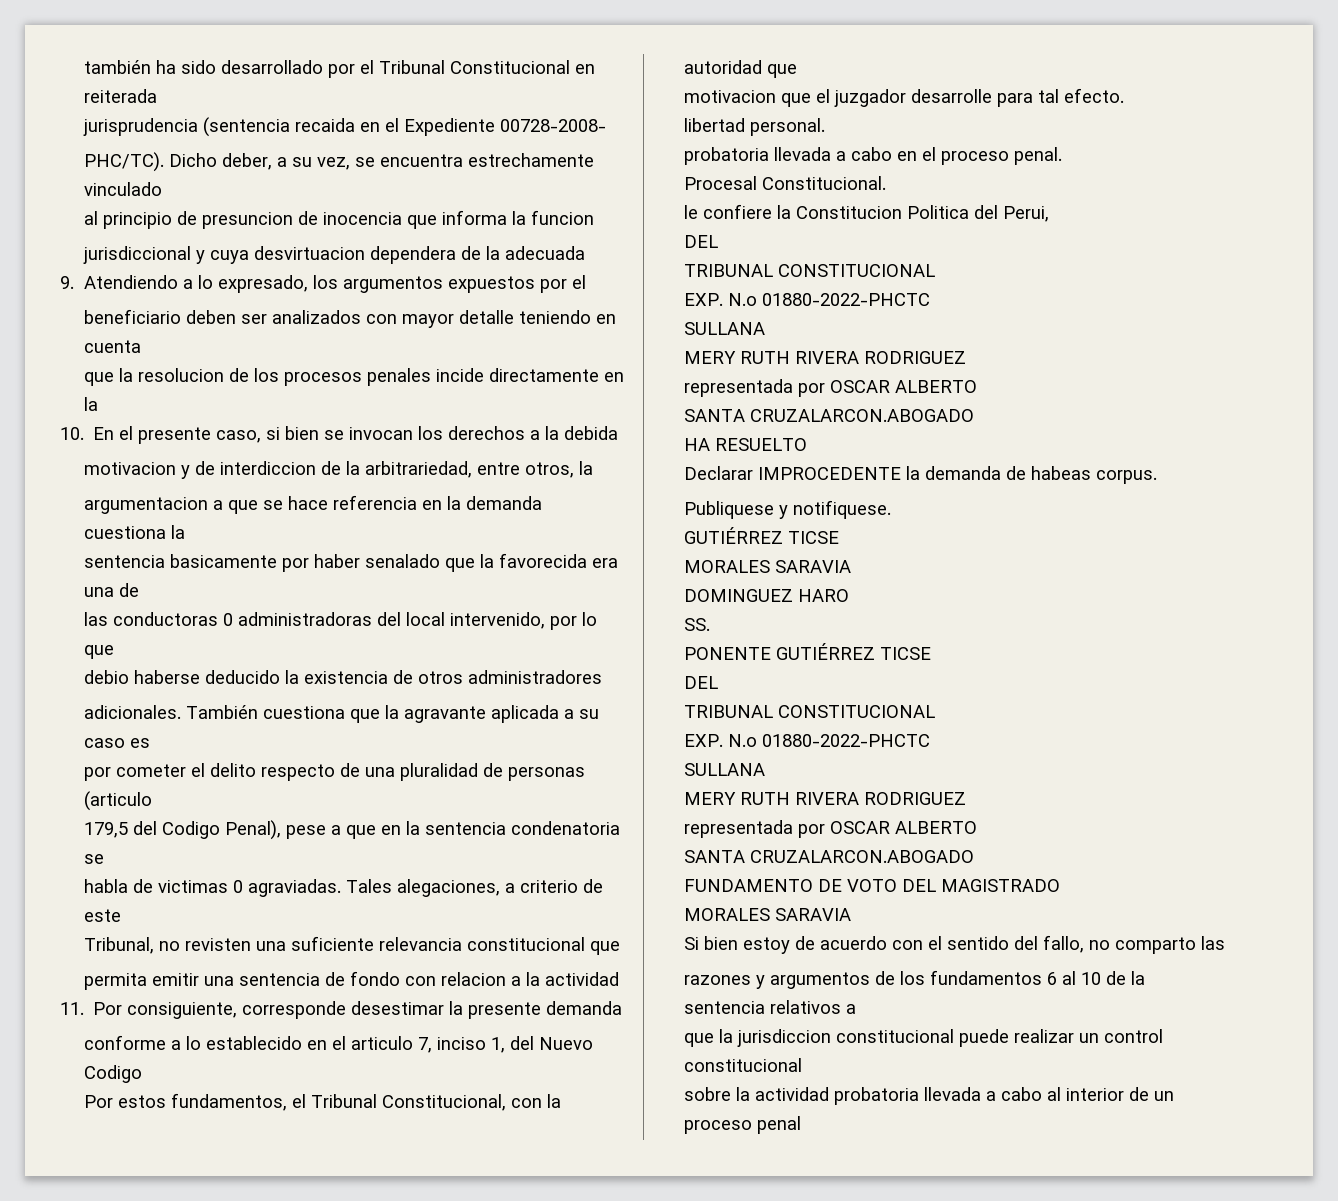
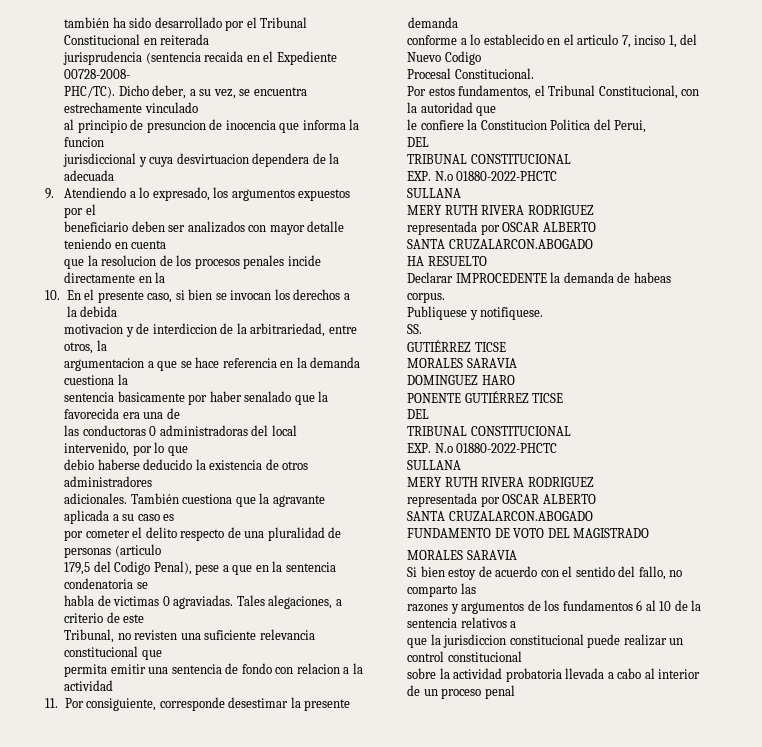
+ Procesal Constitucional.
- motivacion que el juzgador desarrolle para tal efecto.
- libertad personal.
- probatoria llevada a cabo en el proceso penal.
- Procesal Constitucional.
+ SS.
- SS.

